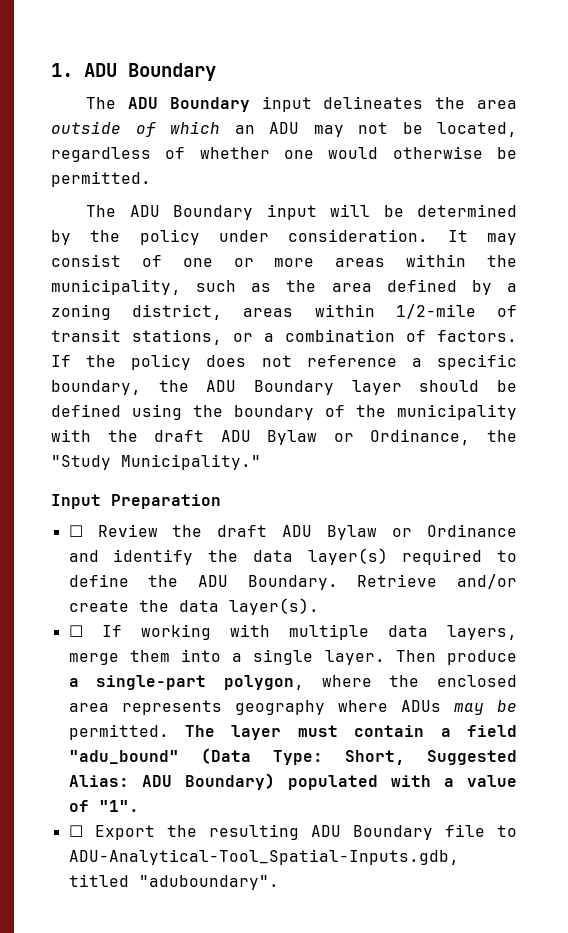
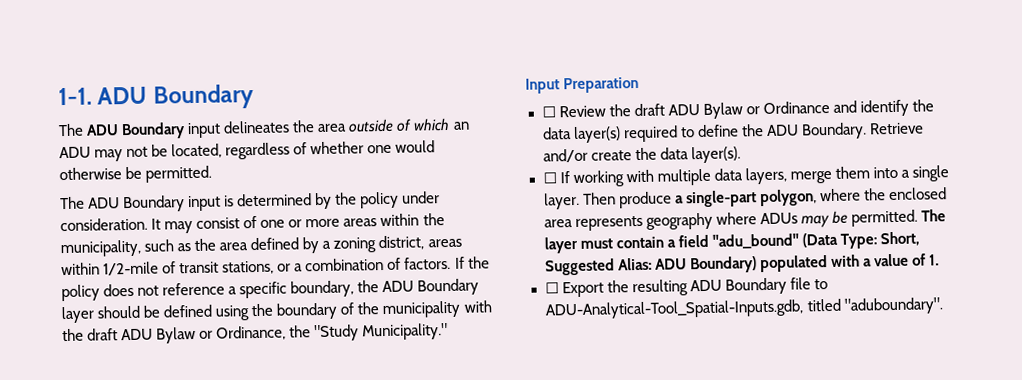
- 1. ADU Boundary
+ 1-1. ADU Boundary
- The ADU Boundary input will be determined by the policy under consideration.
+ The ADU Boundary input is determined by the policy under consideration.
- The layer must contain a field "adu_bound" (Data Type: Short, Suggested Alias: ADU Boundary) populated with a value of "1".
+ The layer must contain a field "adu_bound" (Data Type: Short, Suggested Alias: ADU Boundary) populated with a value of 1.

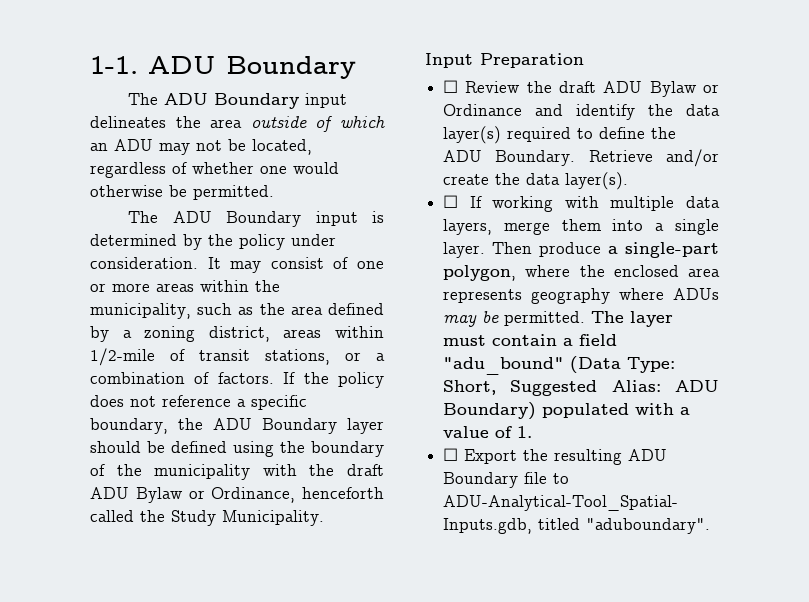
- If the policy does not reference a specific boundary, the ADU Boundary layer should be defined using the boundary of the municipality with the draft ADU Bylaw or Ordinance, the "Study Municipality."
+ If the policy does not reference a specific boundary, the ADU Boundary layer should be defined using the boundary of the municipality with the draft ADU Bylaw or Ordinance, henceforth called the Study Municipality.

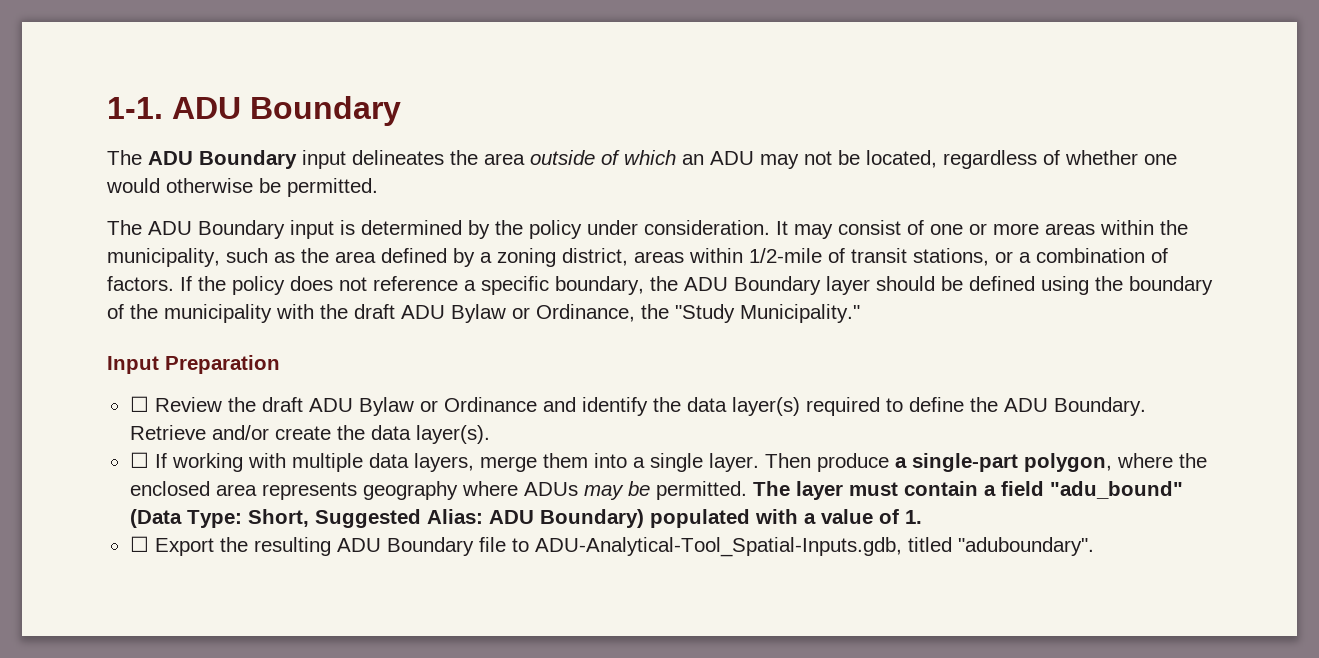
- If the policy does not reference a specific boundary, the ADU Boundary layer should be defined using the boundary of the municipality with the draft ADU Bylaw or Ordinance, henceforth called the Study Municipality.
+ If the policy does not reference a specific boundary, the ADU Boundary layer should be defined using the boundary of the municipality with the draft ADU Bylaw or Ordinance, the "Study Municipality."

